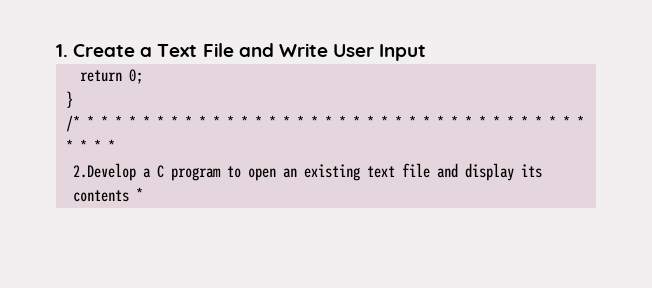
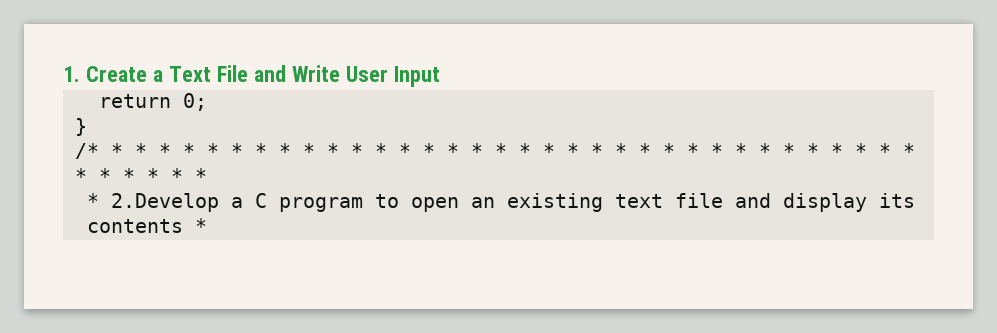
- 2.Develop a C program to open an existing text file and display its contents *
+ * 2.Develop a C program to open an existing text file and display its contents *

